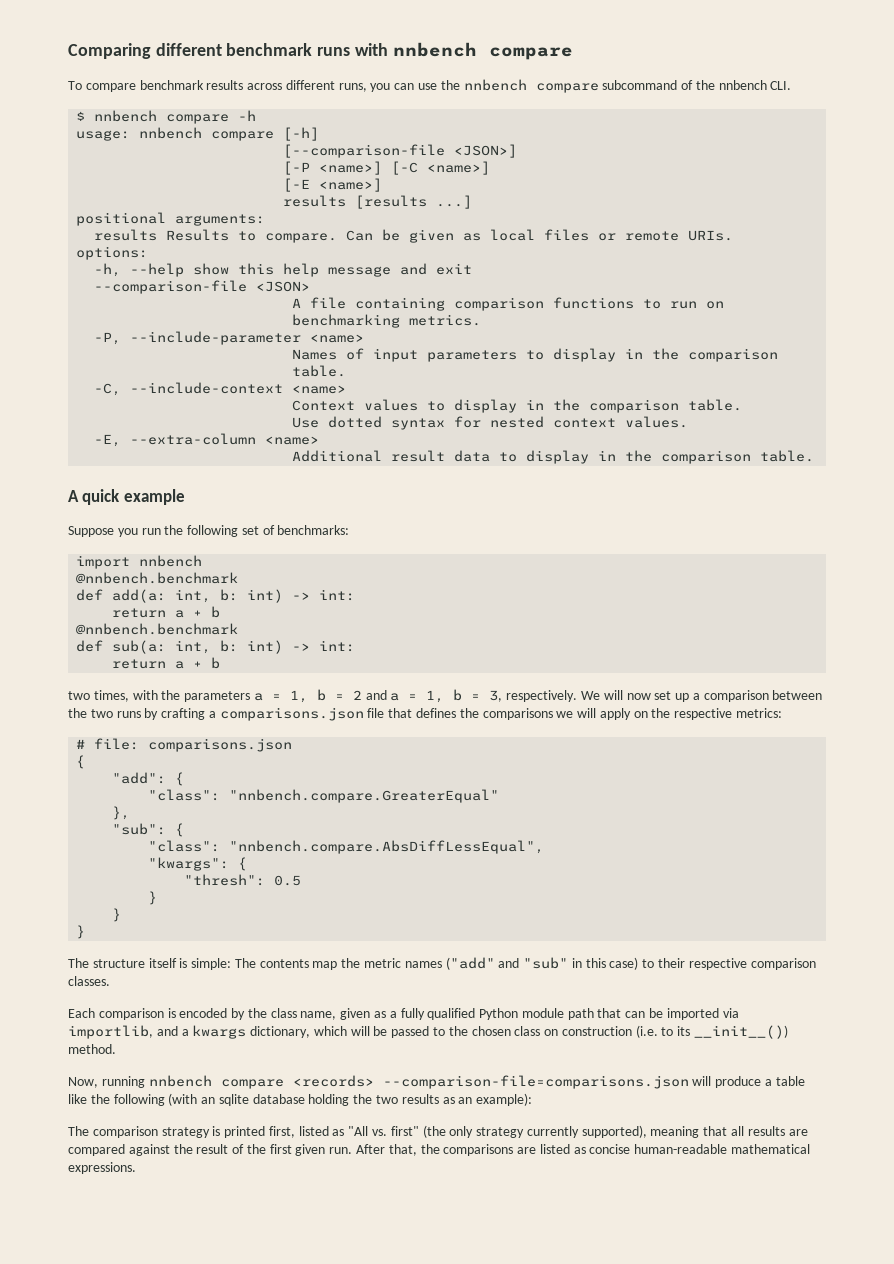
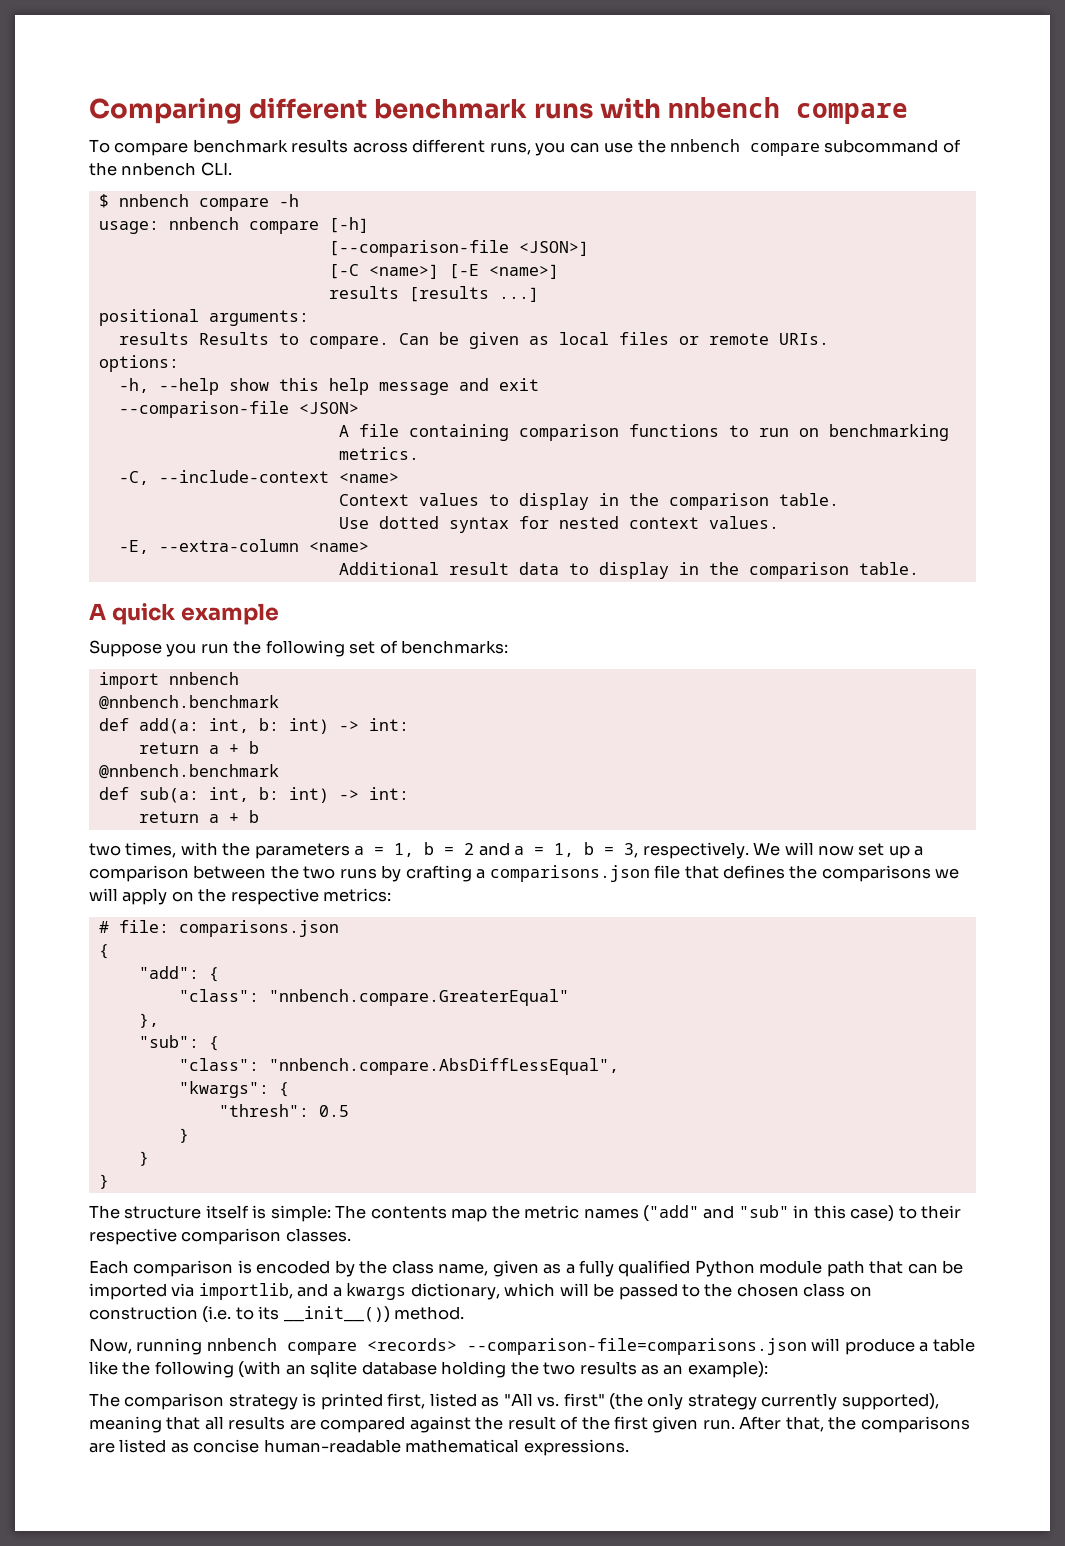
- [-P <name>] [-C <name>]
- [-E <name>]
+ [-C <name>] [-E <name>]
- -P, --include-parameter <name>
- Names of input parameters to display in the comparison table.

